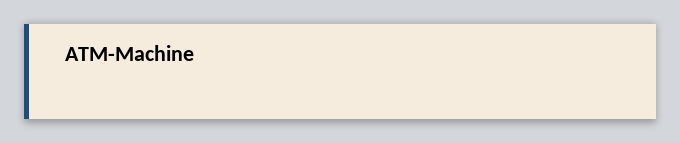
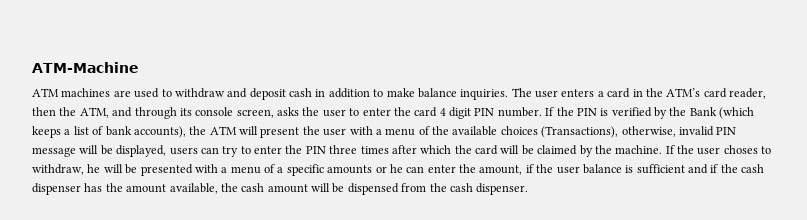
+ ATM machines are used to withdraw and deposit cash in addition to make balance inquiries. The user enters a card in the ATM’s card reader, then the ATM, and through its console screen, asks the user to enter the card 4 digit PIN number. If the PIN is verified by the Bank (which keeps a list of bank accounts), the ATM will present the user with a menu of the available choices (Transactions), otherwise, invalid PIN message will be displayed, users can try to enter the PIN three times after which the card will be claimed by the machine. If the user choses to withdraw, he will be presented with a menu of a specific amounts or he can enter the amount, if the user balance is sufficient and if the cash dispenser has the amount available, the cash amount will be dispensed from the cash dispenser.

